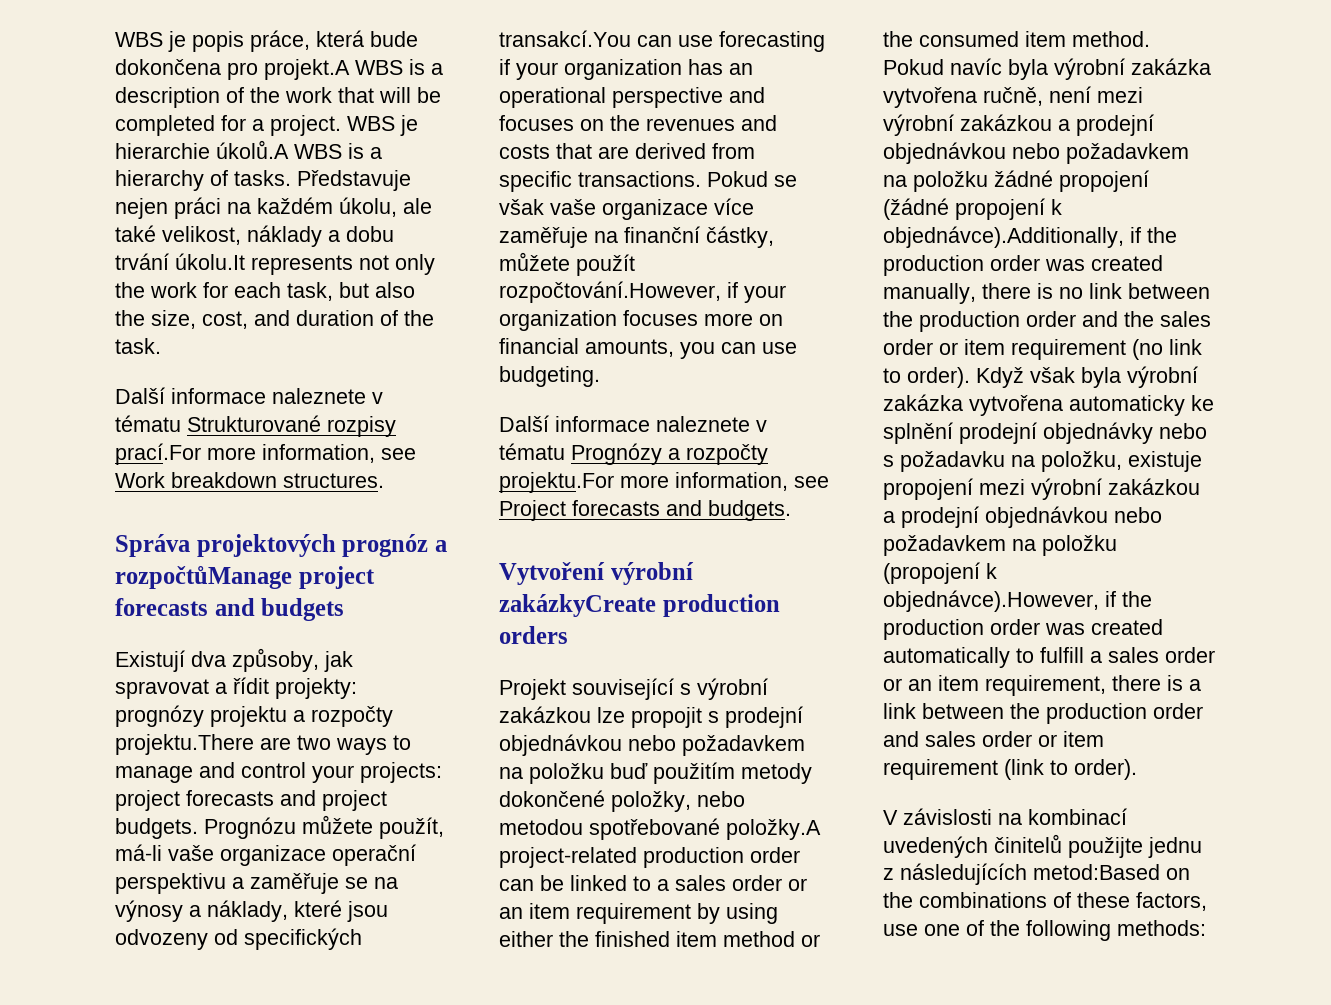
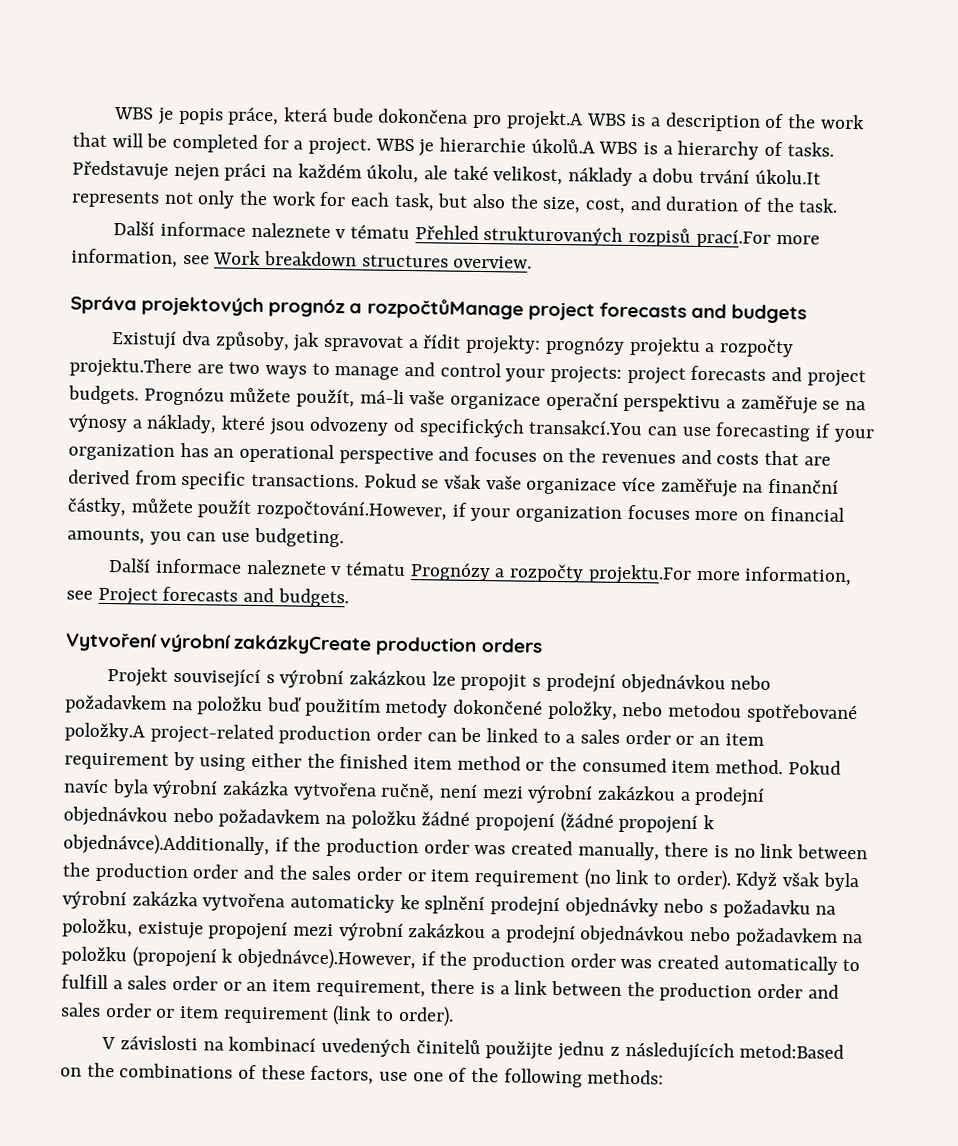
- Další informace naleznete v tématu Strukturované rozpisy prací.For more information, see Work breakdown structures.
+ Další informace naleznete v tématu Přehled strukturovaných rozpisů prací.For more information, see Work breakdown structures overview.

